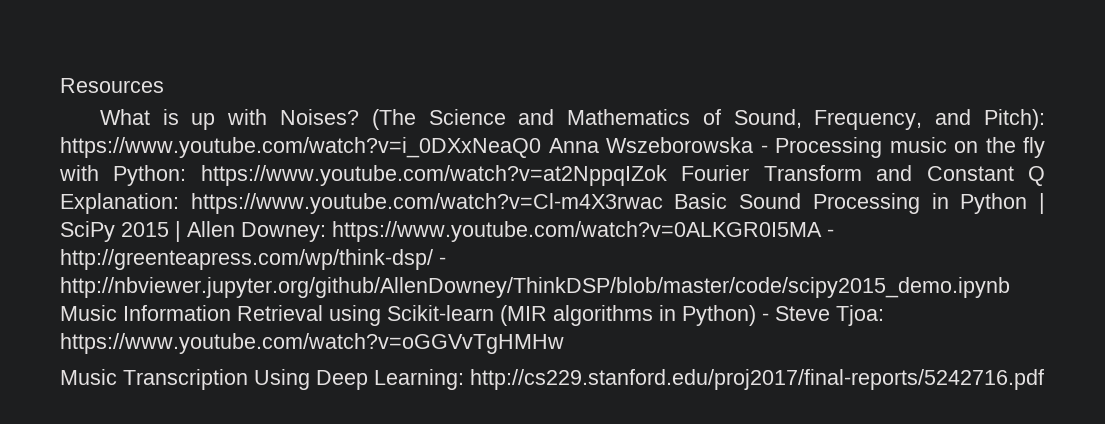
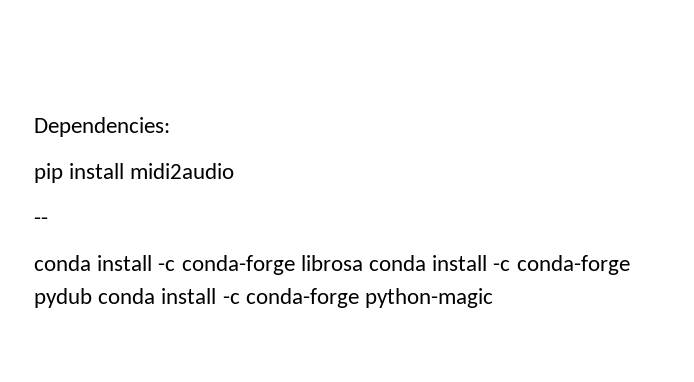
- Resources
- What is up with Noises? (The Science and Mathematics of Sound, Frequency, and Pitch): https://www.youtube.com/watch?v=i_0DXxNeaQ0 Anna Wszeborowska - Processing music on the fly with Python: https://www.youtube.com/watch?v=at2NppqIZok Fourier Transform and Constant Q Explanation: https://www.youtube.com/watch?v=Cl-m4X3rwac Basic Sound Processing in Python | SciPy 2015 | Allen Downey: https://www.youtube.com/watch?v=0ALKGR0I5MA - http://greenteapress.com/wp/think-dsp/ - http://nbviewer.jupyter.org/github/AllenDowney/ThinkDSP/blob/master/code/scipy2015_demo.ipynb Music Information Retrieval using Scikit-learn (MIR algorithms in Python) - Steve Tjoa: https://www.youtube.com/watch?v=oGGVvTgHMHw
- Music Transcription Using Deep Learning: http://cs229.stanford.edu/proj2017/final-reports/5242716.pdf
+ Dependencies:
+ pip install midi2audio
+ --
+ conda install -c conda-forge librosa conda install -c conda-forge pydub conda install -c conda-forge python-magic

